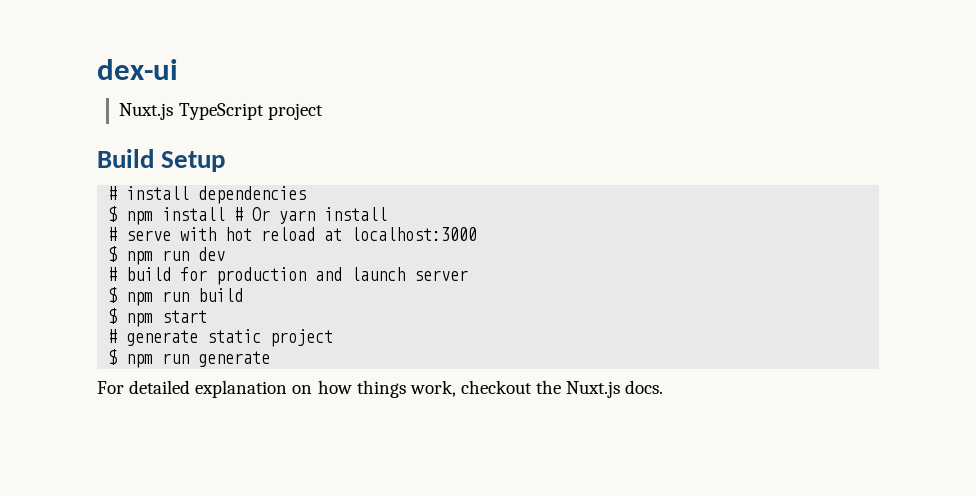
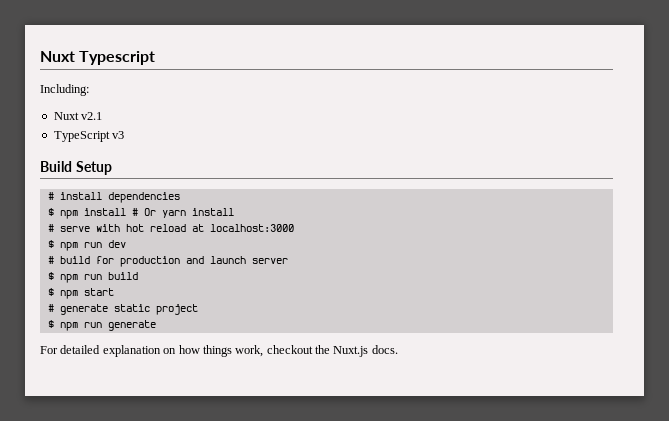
- dex-ui
- Nuxt.js TypeScript project
+ Nuxt Typescript
+ Including:
+ Nuxt v2.1
+ TypeScript v3

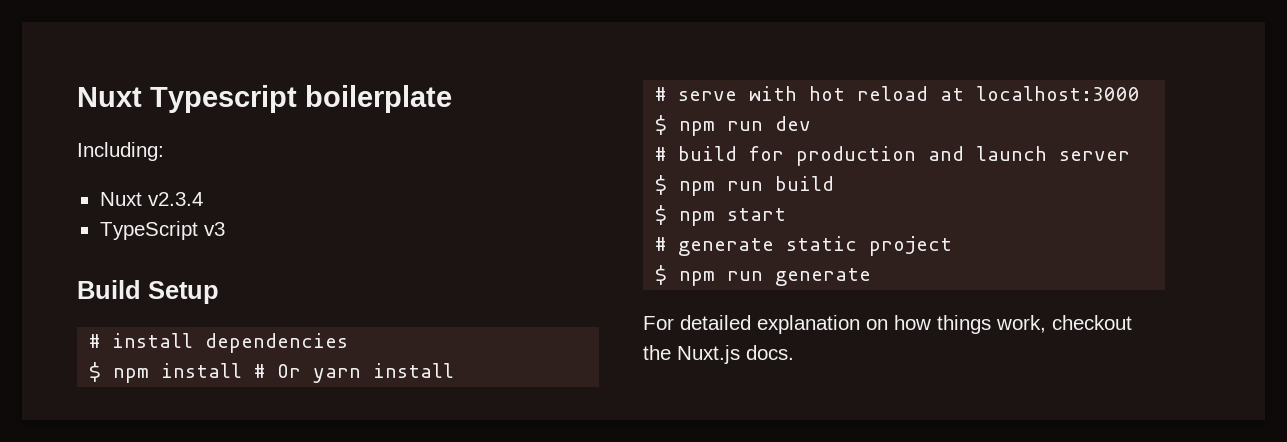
- Nuxt Typescript
+ Nuxt Typescript boilerplate
- Nuxt v2.1
+ Nuxt v2.3.4

